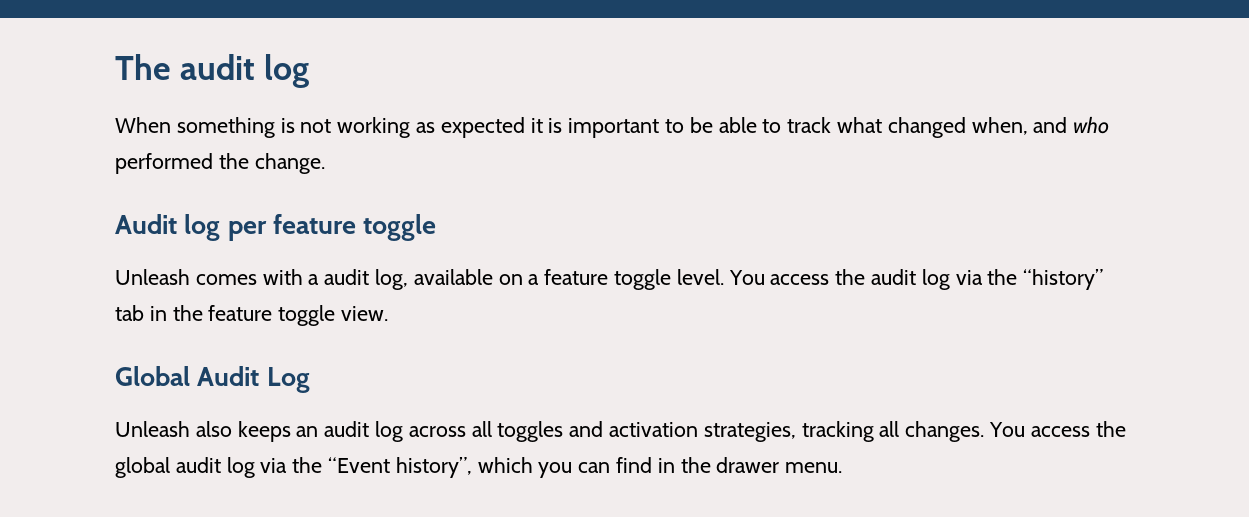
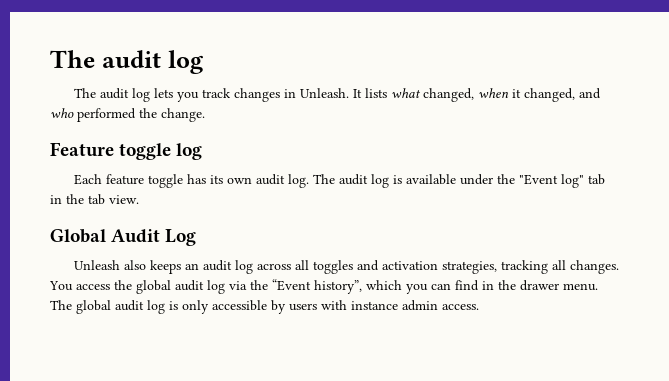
- When something is not working as expected it is important to be able to track what changed when, and who performed the change.
+ The audit log lets you track changes in Unleash. It lists what changed, when it changed, and who performed the change.
- Audit log per feature toggle
- Unleash comes with a audit log, available on a feature toggle level. You access the audit log via the “history” tab in the feature toggle view.
+ Feature toggle log
+ Each feature toggle has its own audit log. The audit log is available under the "Event log" tab in the tab view.
+ The global audit log is only accessible by users with instance admin access.

